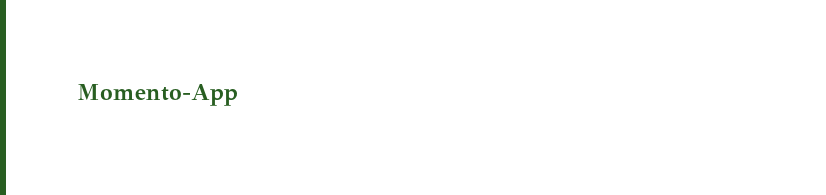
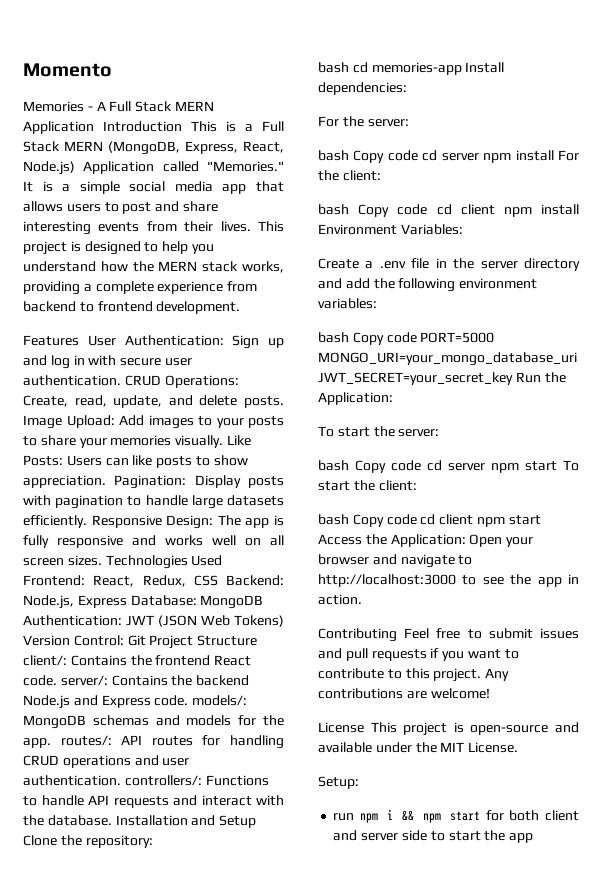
- Momento-App
+ Momento
+ Memories - A Full Stack MERN Application Introduction This is a Full Stack MERN (MongoDB, Express, React, Node.js) Application called "Memories." It is a simple social media app that allows users to post and share interesting events from their lives. This project is designed to help you understand how the MERN stack works, providing a complete experience from backend to frontend development.
+ Features User Authentication: Sign up and log in with secure user authentication. CRUD Operations: Create, read, update, and delete posts. Image Upload: Add images to your posts to share your memories visually. Like Posts: Users can like posts to show appreciation. Pagination: Display posts with pagination to handle large datasets efficiently. Responsive Design: The app is fully responsive and works well on all screen sizes. Technologies Used Frontend: React, Redux, CSS Backend: Node.js, Express Database: MongoDB Authentication: JWT (JSON Web Tokens) Version Control: Git Project Structure client/: Contains the frontend React code. server/: Contains the backend Node.js and Express code. models/: MongoDB schemas and models for the app. routes/: API routes for handling CRUD operations and user authentication. controllers/: Functions to handle API requests and interact with the database. Installation and Setup Clone the repository:
+ bash cd memories-app Install dependencies:
+ For the server:
+ bash Copy code cd server npm install For the client:
+ bash Copy code cd client npm install Environment Variables:
+ Create a .env file in the server directory and add the following environment variables:
+ bash Copy code PORT=5000 MONGO_URI=your_mongo_database_uri JWT_SECRET=your_secret_key Run the Application:
+ To start the server:
+ bash Copy code cd server npm start To start the client:
+ bash Copy code cd client npm start Access the Application: Open your browser and navigate to http://localhost:3000 to see the app in action.
+ Contributing Feel free to submit issues and pull requests if you want to contribute to this project. Any contributions are welcome!
+ License This project is open-source and available under the MIT License.
+ Setup:
+ run npm i && npm start for both client and server side to start the app

